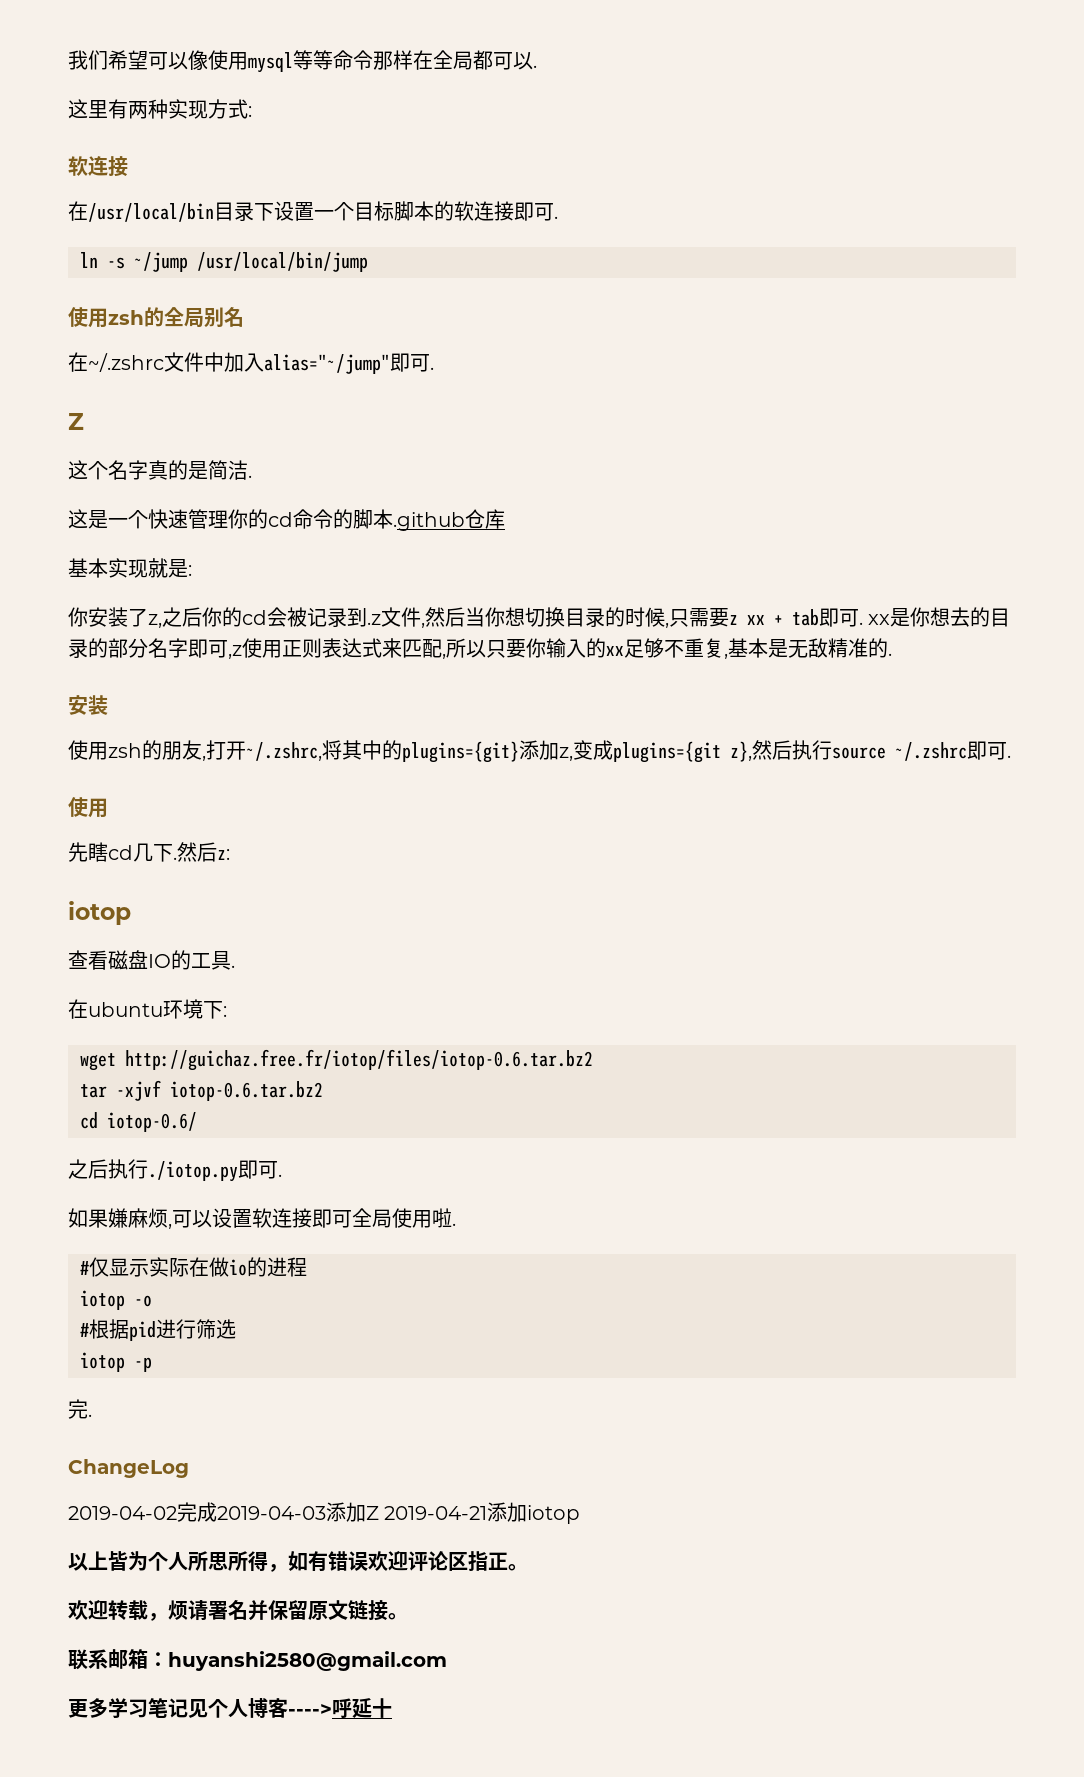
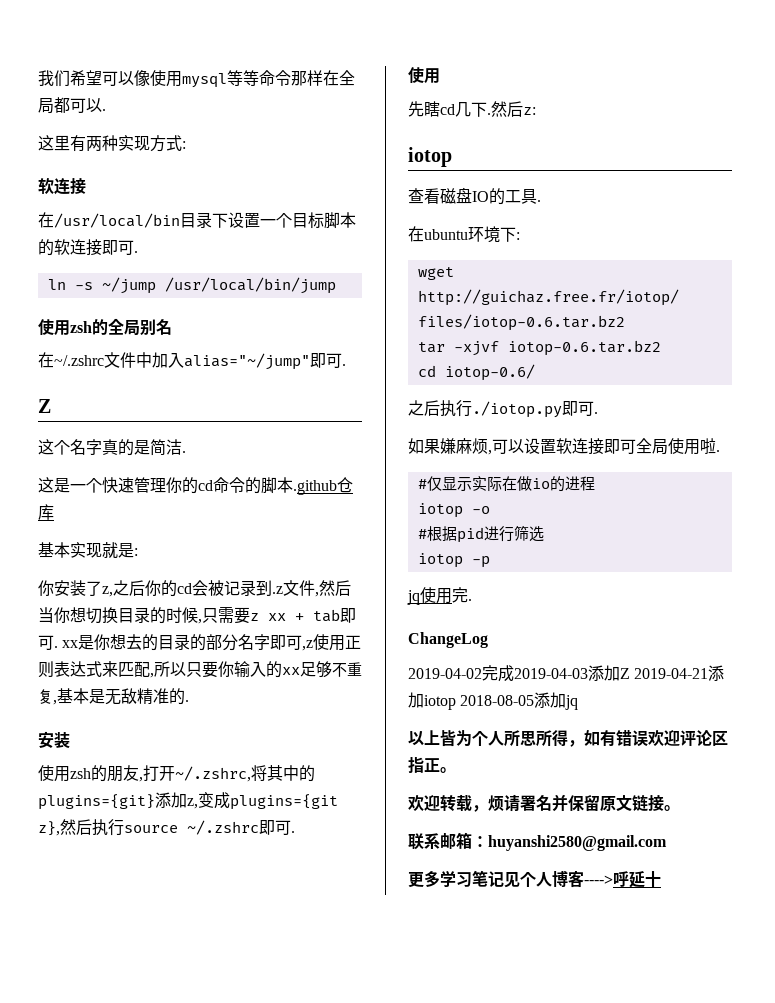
- 完.
+ jq使用完.
- 2019-04-02完成2019-04-03添加Z 2019-04-21添加iotop
+ 2019-04-02完成2019-04-03添加Z 2019-04-21添加iotop 2018-08-05添加jq

